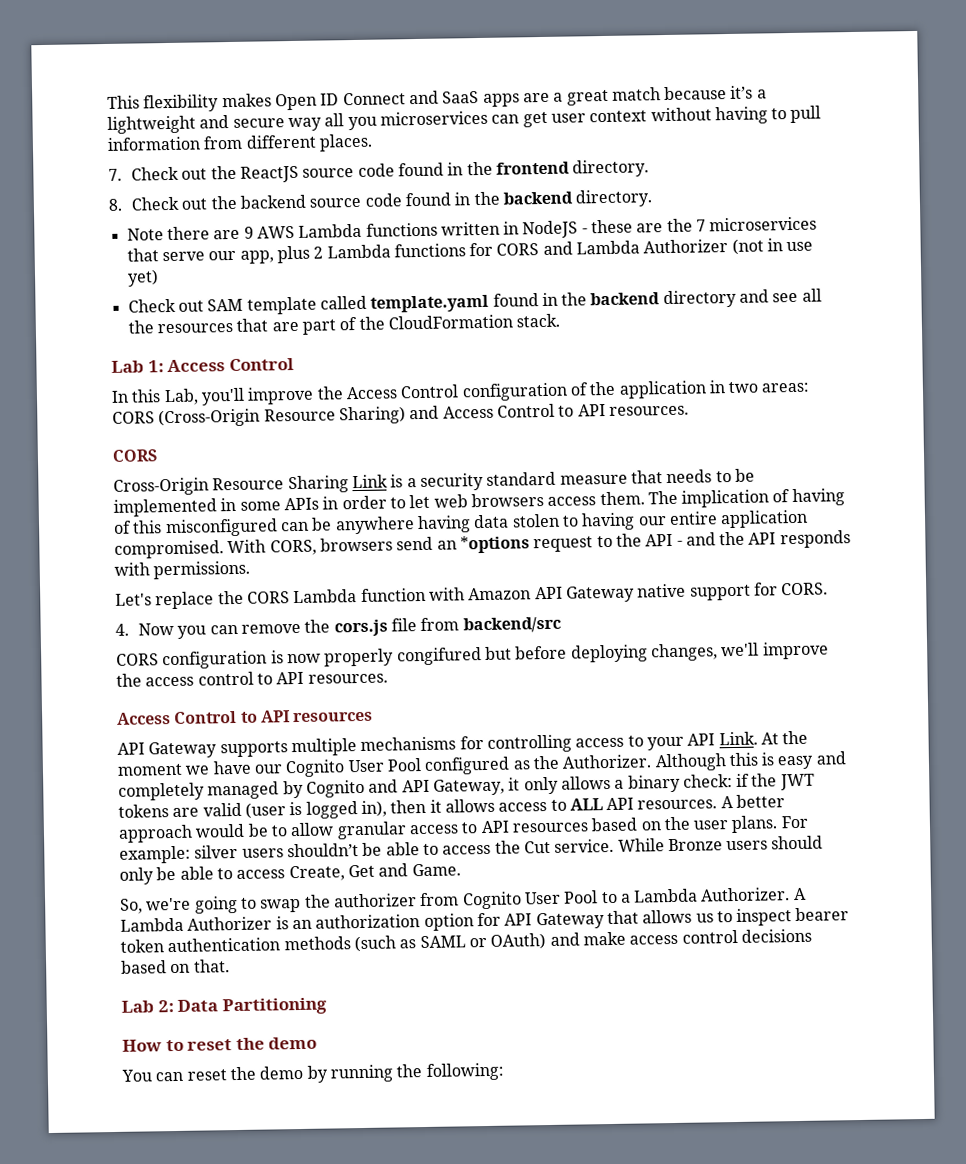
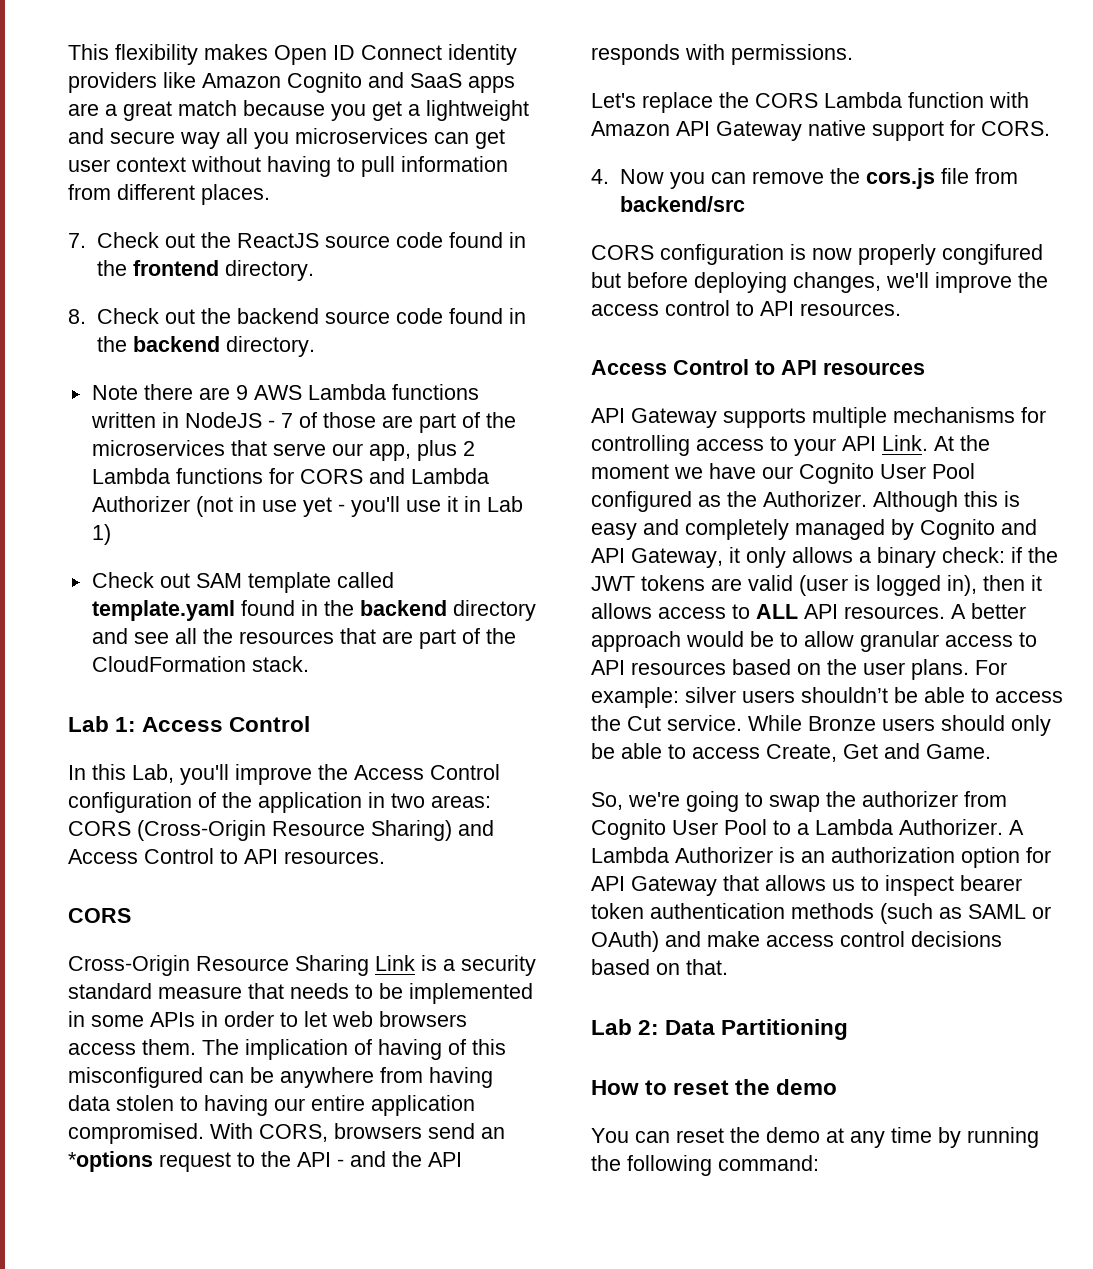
- This flexibility makes Open ID Connect and SaaS apps are a great match because it’s a lightweight and secure way all you microservices can get user context without having to pull information from different places.
+ This flexibility makes Open ID Connect identity providers like Amazon Cognito and SaaS apps are a great match because you get a lightweight and secure way all you microservices can get user context without having to pull information from different places.
- Note there are 9 AWS Lambda functions written in NodeJS - these are the 7 microservices that serve our app, plus 2 Lambda functions for CORS and Lambda Authorizer (not in use yet)
+ Note there are 9 AWS Lambda functions written in NodeJS - 7 of those are part of the microservices that serve our app, plus 2 Lambda functions for CORS and Lambda Authorizer (not in use yet - you'll use it in Lab 1)
- The implication of having of this misconfigured can be anywhere having data stolen to having our entire application compromised.
+ The implication of having of this misconfigured can be anywhere from having data stolen to having our entire application compromised.
- You can reset the demo by running the following:
+ You can reset the demo at any time by running the following command:

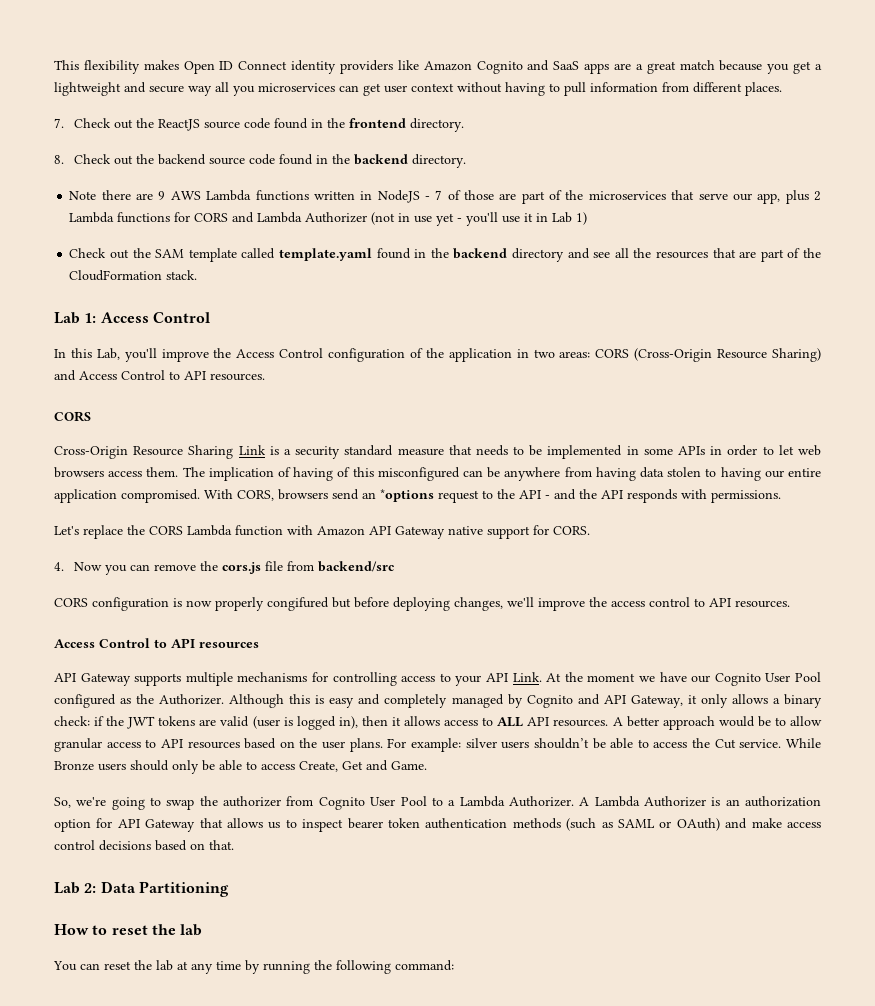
- Check out SAM template called template.yaml found in the backend directory and see all the resources that are part of the CloudFormation stack.
+ Check out the SAM template called template.yaml found in the backend directory and see all the resources that are part of the CloudFormation stack.
- How to reset the demo
+ How to reset the lab
- You can reset the demo at any time by running the following command:
+ You can reset the lab at any time by running the following command:

